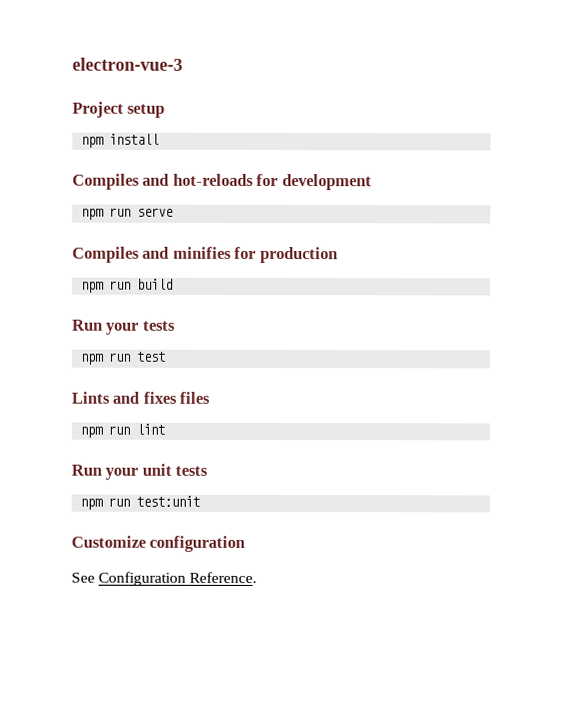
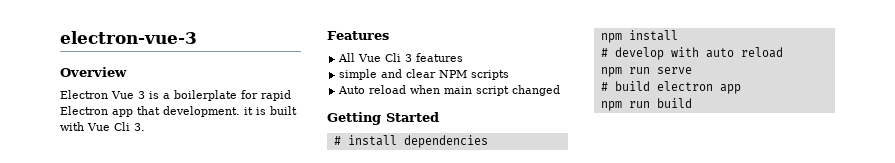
- Project setup
+ Overview
+ Electron Vue 3 is a boilerplate for rapid Electron app that development. it is built with Vue Cli 3.
+ Features
+ All Vue Cli 3 features
+ simple and clear NPM scripts
+ Auto reload when main script changed
+ Getting Started
+ # install dependencies
  npm install
- Compiles and hot-reloads for development
+ # develop with auto reload
  npm run serve
- Compiles and minifies for production
+ # build electron app
  npm run build
- Run your tests
- npm run test
- Lints and fixes files
- npm run lint
- Run your unit tests
- npm run test:unit
- Customize configuration
- See Configuration Reference.

